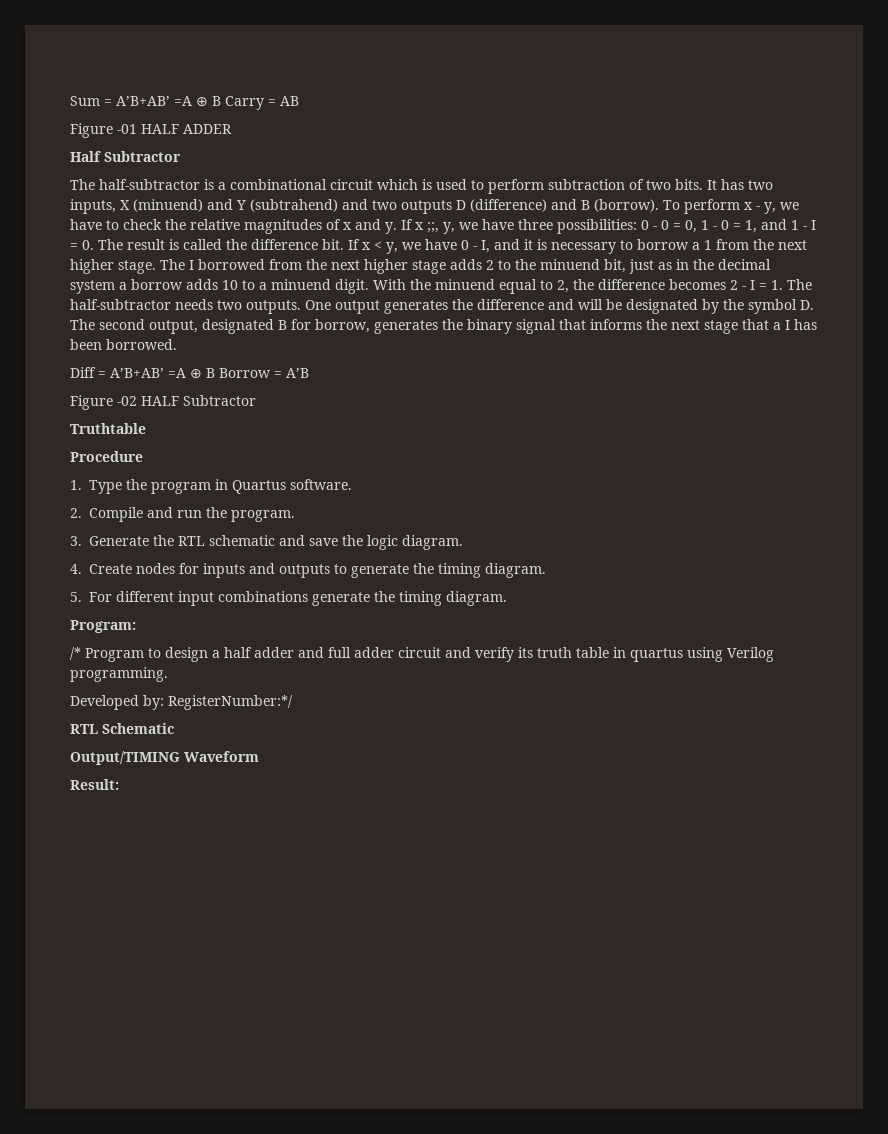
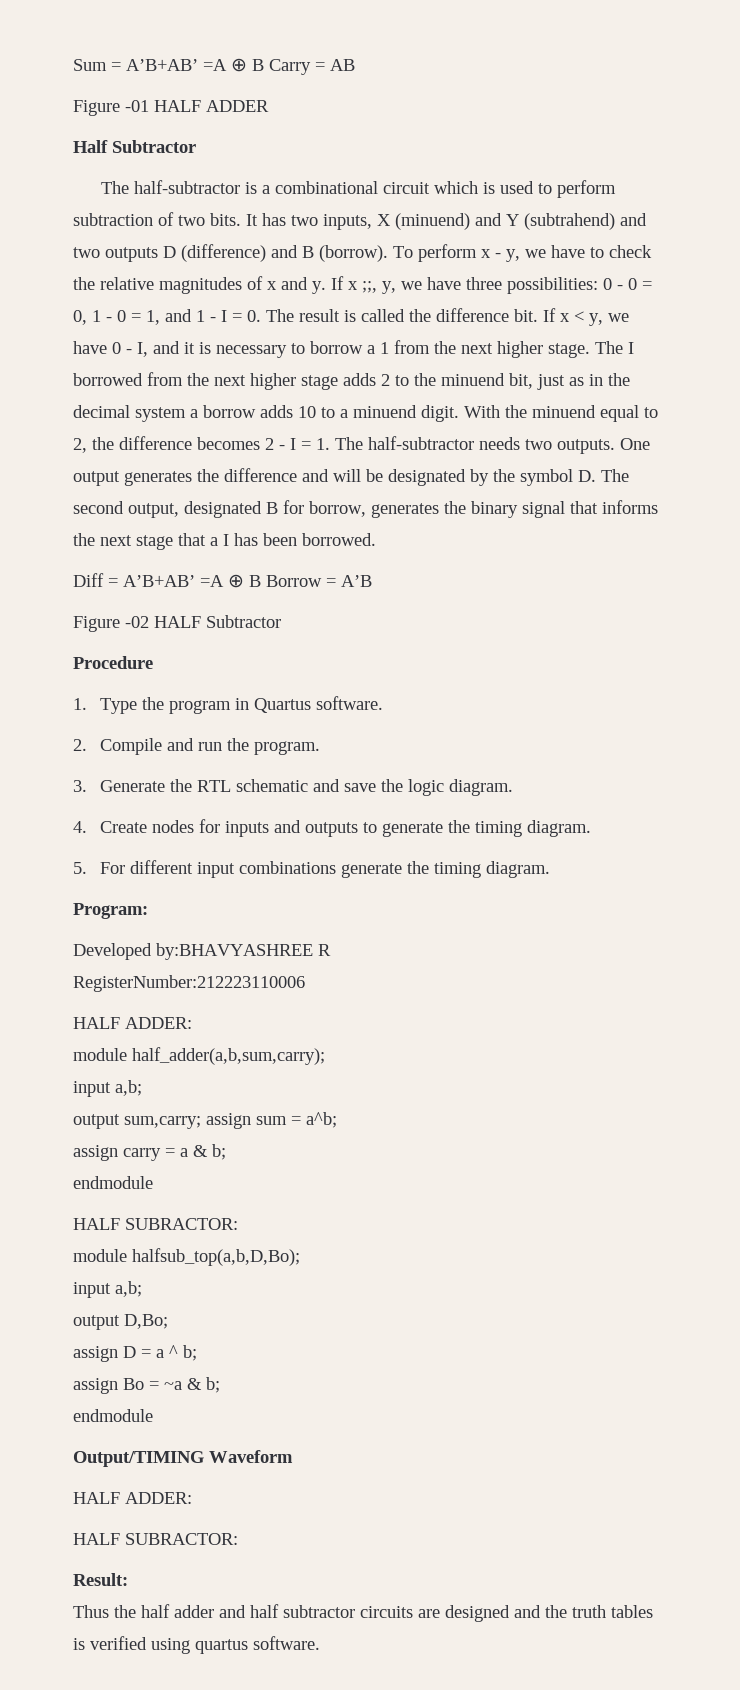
- Truthtable
- /* Program to design a half adder and full adder circuit and verify its truth table in quartus using Verilog programming.
- Developed by: RegisterNumber:*/
- RTL Schematic
+ Developed by:BHAVYASHREE R
+ RegisterNumber:212223110006
+ HALF ADDER:
+ module half_adder(a,b,sum,carry);
+ input a,b;
+ output sum,carry; assign sum = a^b;
+ assign carry = a & b;
+ endmodule
+ HALF SUBRACTOR:
+ module halfsub_top(a,b,D,Bo);
+ input a,b;
+ output D,Bo;
+ assign D = a ^ b;
+ assign Bo = ~a & b;
+ endmodule
  Output/TIMING Waveform
+ HALF ADDER:
+ HALF SUBRACTOR:
  Result:
+ Thus the half adder and half subtractor circuits are designed and the truth tables is verified using quartus software.

